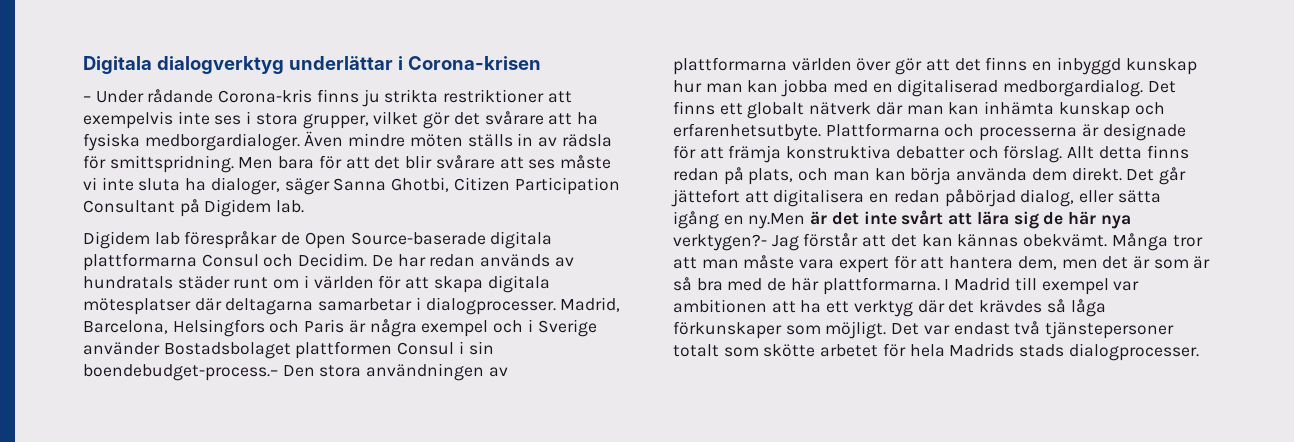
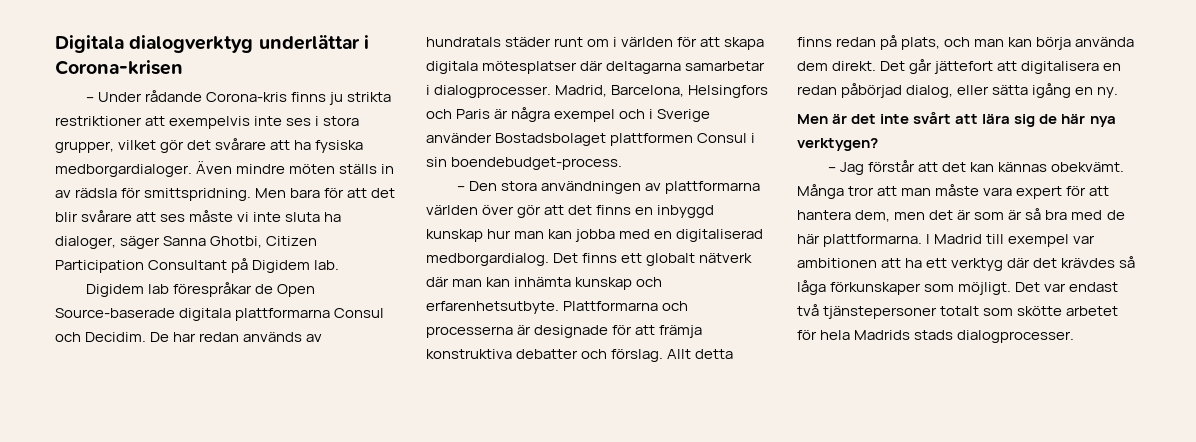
- Madrid, Barcelona, Helsingfors och Paris är några exempel och i Sverige använder Bostadsbolaget plattformen Consul i sin boendebudget-process.– Den stora användningen av plattformarna världen över gör att det finns en inbyggd kunskap hur man kan jobba med en digitaliserad medborgardialog.
+ Madrid, Barcelona, Helsingfors och Paris är några exempel och i Sverige använder Bostadsbolaget plattformen Consul i sin boendebudget-process.
+ – Den stora användningen av plattformarna världen över gör att det finns en inbyggd kunskap hur man kan jobba med en digitaliserad medborgardialog.
- Det går jättefort att digitalisera en redan påbörjad dialog, eller sätta igång en ny.Men är det inte svårt att lära sig de här nya verktygen?- Jag förstår att det kan kännas obekvämt.
+ Det går jättefort att digitalisera en redan påbörjad dialog, eller sätta igång en ny.
+ Men är det inte svårt att lära sig de här nya verktygen?
+ – Jag förstår att det kan kännas obekvämt.

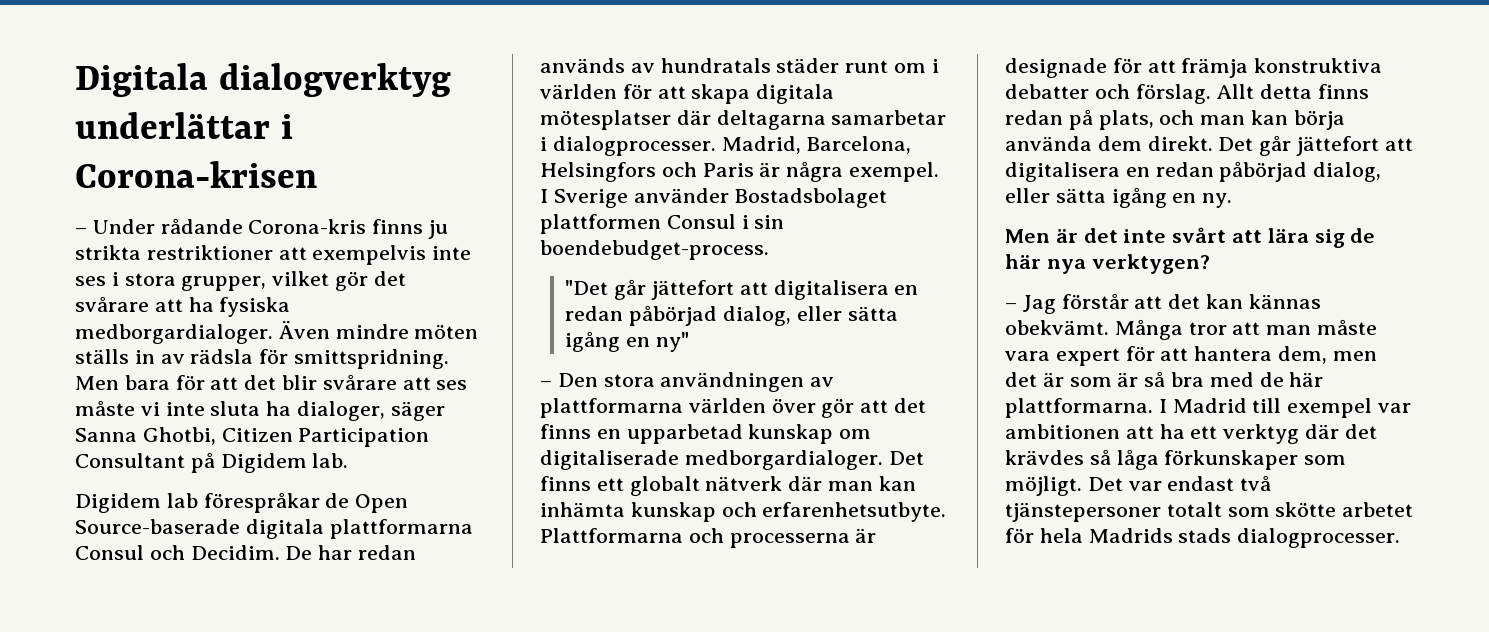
- Madrid, Barcelona, Helsingfors och Paris är några exempel och i Sverige använder Bostadsbolaget plattformen Consul i sin boendebudget-process.
+ Madrid, Barcelona, Helsingfors och Paris är några exempel. I Sverige använder Bostadsbolaget plattformen Consul i sin boendebudget-process.
+ "Det går jättefort att digitalisera en redan påbörjad dialog, eller sätta igång en ny"
- – Den stora användningen av plattformarna världen över gör att det finns en inbyggd kunskap hur man kan jobba med en digitaliserad medborgardialog.
+ – Den stora användningen av plattformarna världen över gör att det finns en upparbetad kunskap om digitaliserade medborgardialoger.

